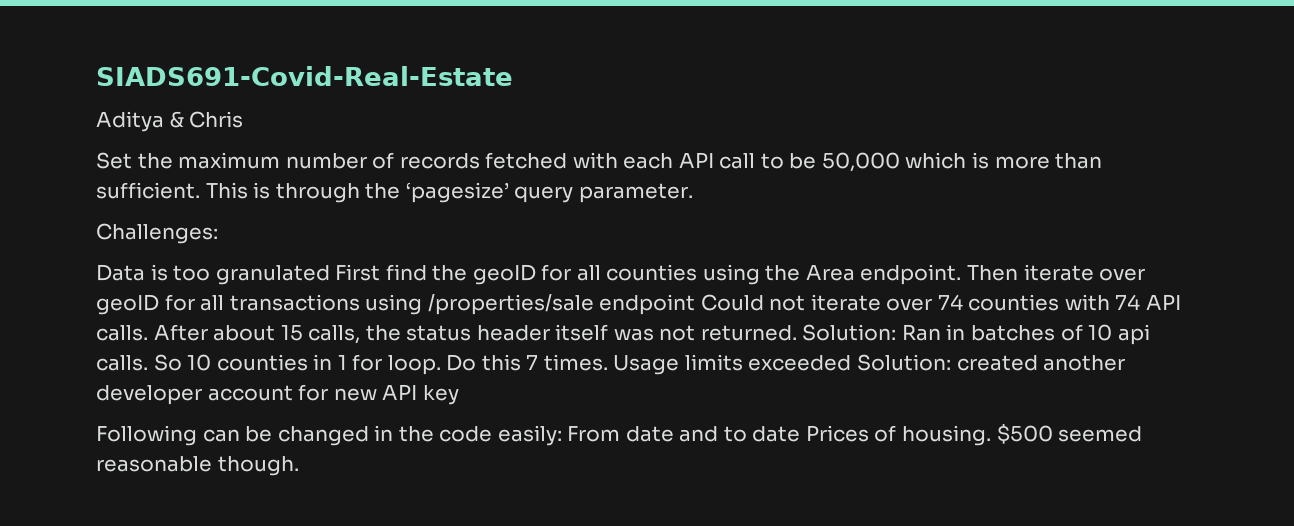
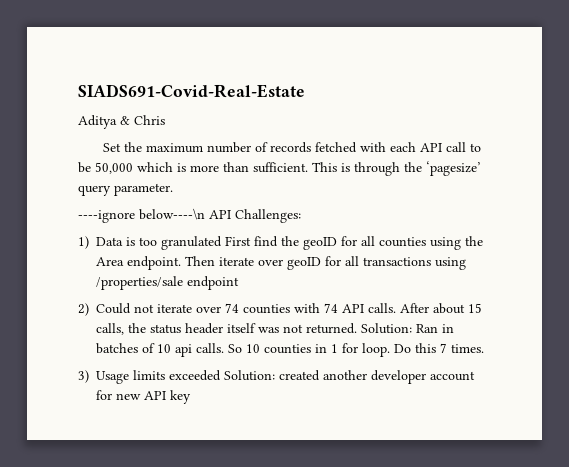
- Challenges:
+ ----ignore below----\n API Challenges:
- Data is too granulated First find the geoID for all counties using the Area endpoint.
+ 1) Data is too granulated First find the geoID for all counties using the Area endpoint.
- Then iterate over geoID for all transactions using /properties/sale endpoint Could not iterate over 74 counties with 74 API calls.
+ Then iterate over geoID for all transactions using /properties/sale endpoint
+ 2) Could not iterate over 74 counties with 74 API calls.
- Do this 7 times. Usage limits exceeded Solution: created another developer account for new API key
+ Do this 7 times.
+ 3) Usage limits exceeded Solution: created another developer account for new API key
- Following can be changed in the code easily: From date and to date Prices of housing. $500 seemed reasonable though.

